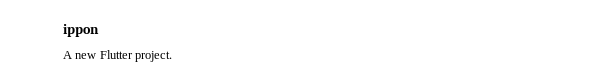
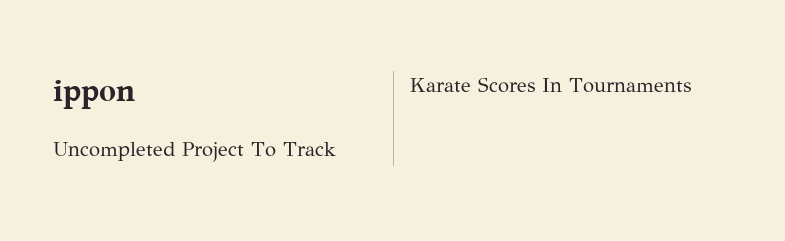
- A new Flutter project.
+ Uncompleted Project To Track Karate Scores In Tournaments

